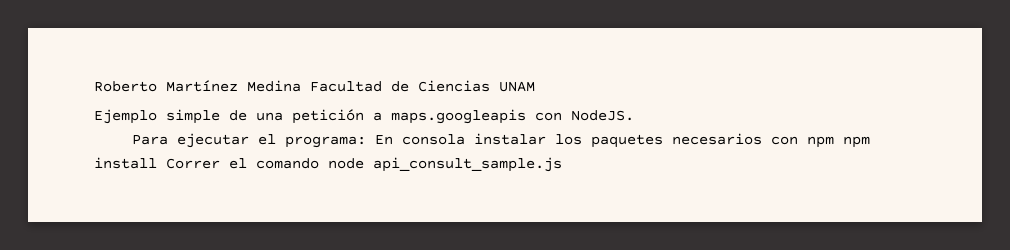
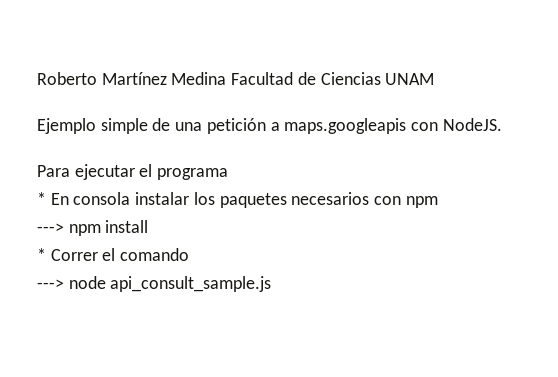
- Para ejecutar el programa: En consola instalar los paquetes necesarios con npm npm install Correr el comando node api_consult_sample.js
+ Para ejecutar el programa
+ * En consola instalar los paquetes necesarios con npm
+ ---> npm install
+ * Correr el comando
+ ---> node api_consult_sample.js

